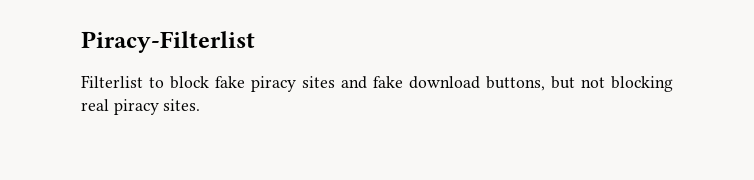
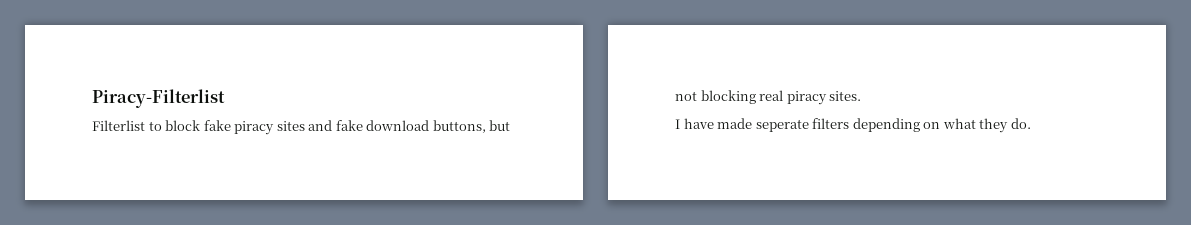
+ I have made seperate filters depending on what they do.

